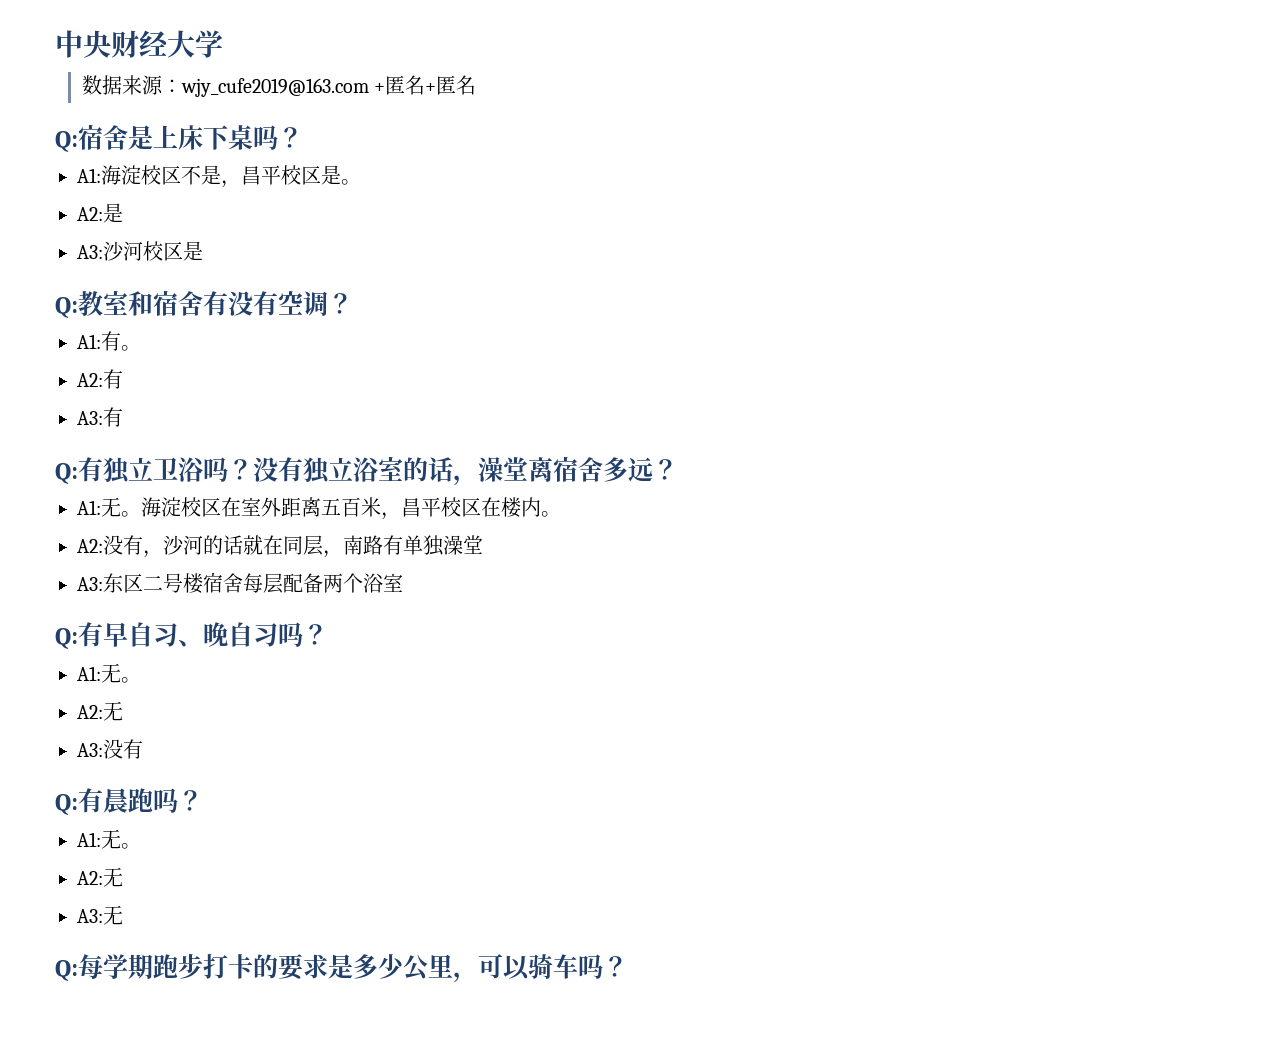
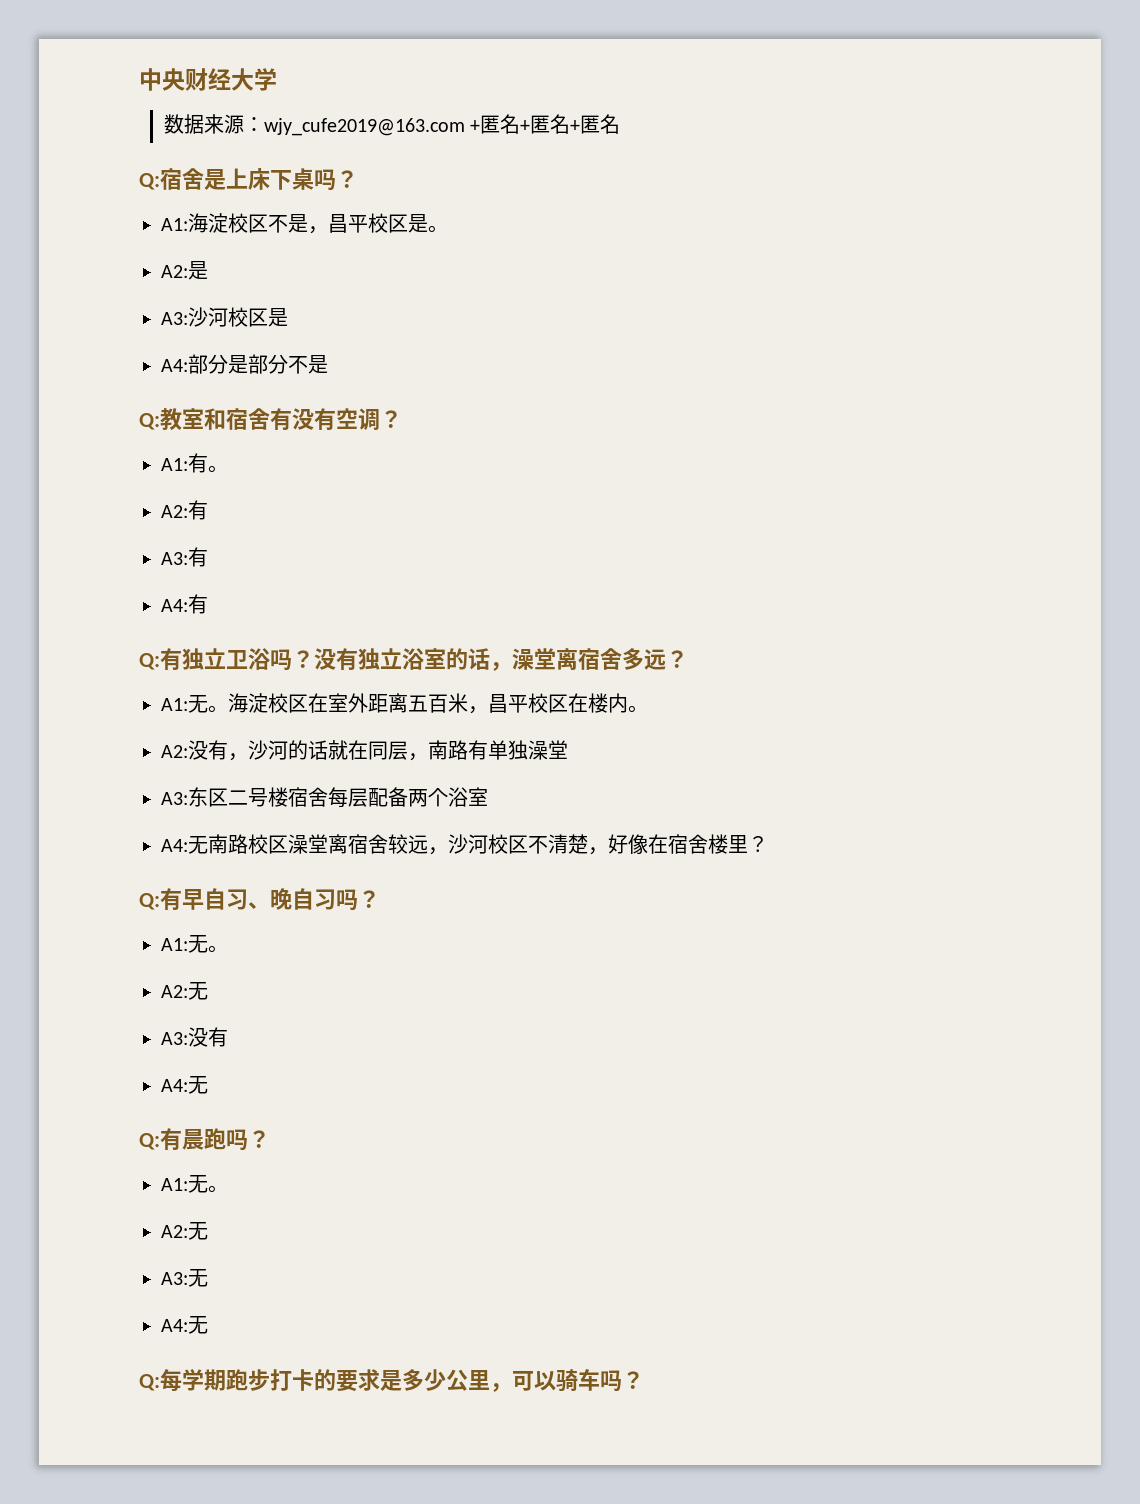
- 数据来源：wjy_cufe2019@163.com +匿名+匿名
+ 数据来源：wjy_cufe2019@163.com +匿名+匿名+匿名
+ A4:部分是部分不是
+ A4:有
+ A4:无南路校区澡堂离宿舍较远，沙河校区不清楚，好像在宿舍楼里？
  A3:没有
+ A4:无
  A3:无
+ A4:无

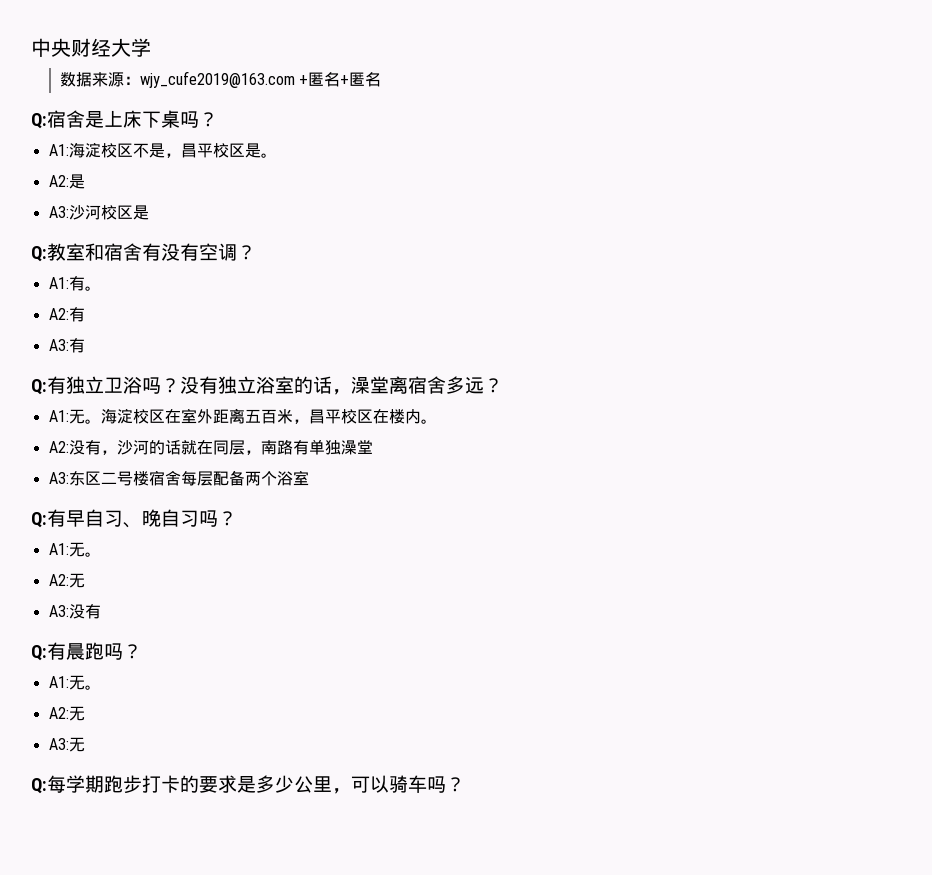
- 数据来源：wjy_cufe2019@163.com +匿名+匿名+匿名
+ 数据来源：wjy_cufe2019@163.com +匿名+匿名
- A4:部分是部分不是
- A4:有
- A4:无南路校区澡堂离宿舍较远，沙河校区不清楚，好像在宿舍楼里？
  A3:没有
- A4:无
  A3:无
- A4:无

